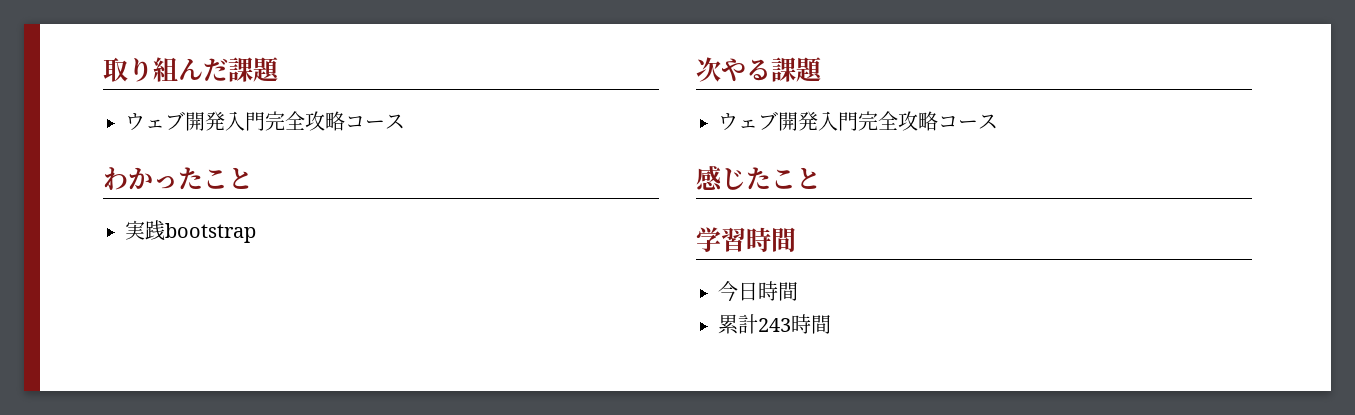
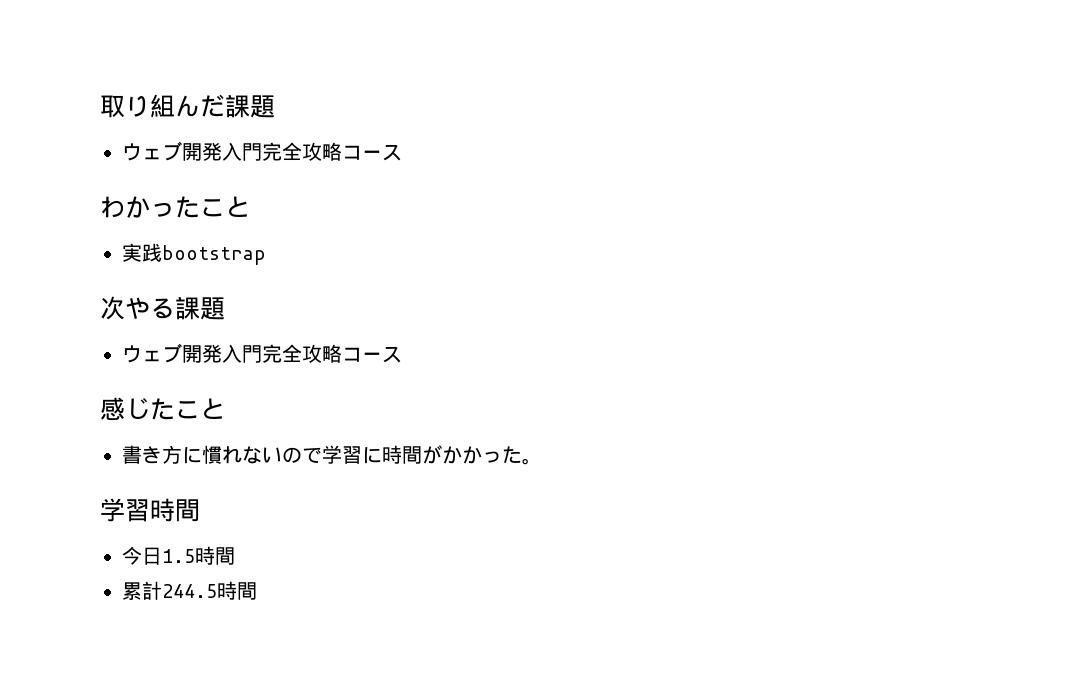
+ 書き方に慣れないので学習に時間がかかった。
- 今日時間
+ 今日1.5時間
- 累計243時間
+ 累計244.5時間

